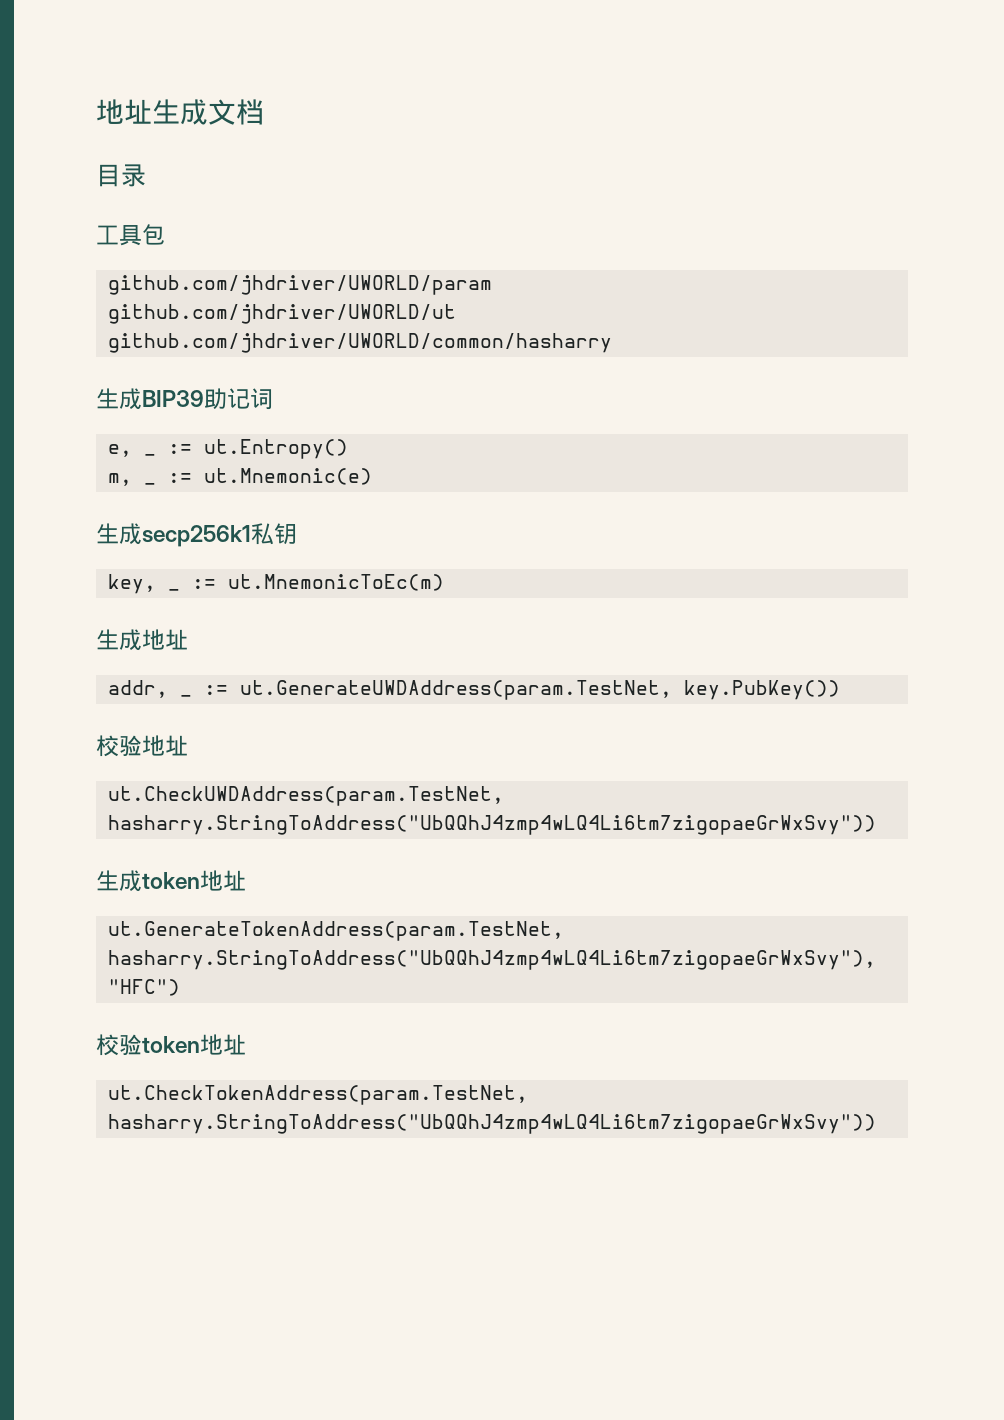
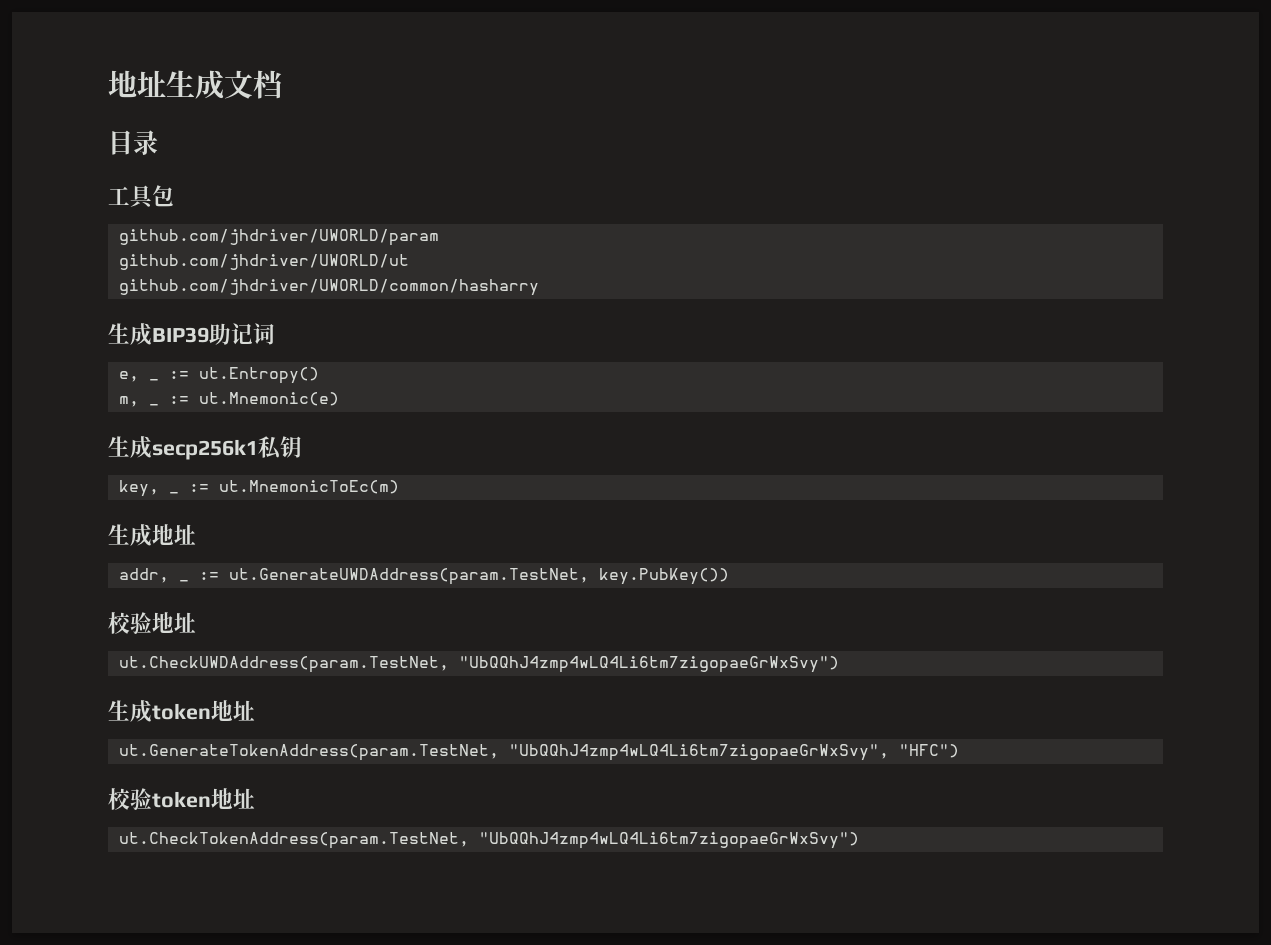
- ut.CheckUWDAddress(param.TestNet, hasharry.StringToAddress("UbQQhJ4zmp4wLQ4Li6tm7zigopaeGrWxSvy"))
+ ut.CheckUWDAddress(param.TestNet, "UbQQhJ4zmp4wLQ4Li6tm7zigopaeGrWxSvy")
- ut.GenerateTokenAddress(param.TestNet, hasharry.StringToAddress("UbQQhJ4zmp4wLQ4Li6tm7zigopaeGrWxSvy"), "HFC")
+ ut.GenerateTokenAddress(param.TestNet, "UbQQhJ4zmp4wLQ4Li6tm7zigopaeGrWxSvy", "HFC")
- ut.CheckTokenAddress(param.TestNet, hasharry.StringToAddress("UbQQhJ4zmp4wLQ4Li6tm7zigopaeGrWxSvy"))
+ ut.CheckTokenAddress(param.TestNet, "UbQQhJ4zmp4wLQ4Li6tm7zigopaeGrWxSvy")

